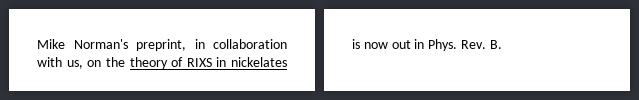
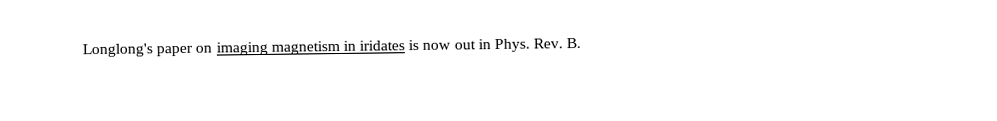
- Mike Norman's preprint, in collaboration with us, on the theory of RIXS in nickelates is now out in Phys.
+ Longlong's paper on imaging magnetism in iridates is now out in Phys.

